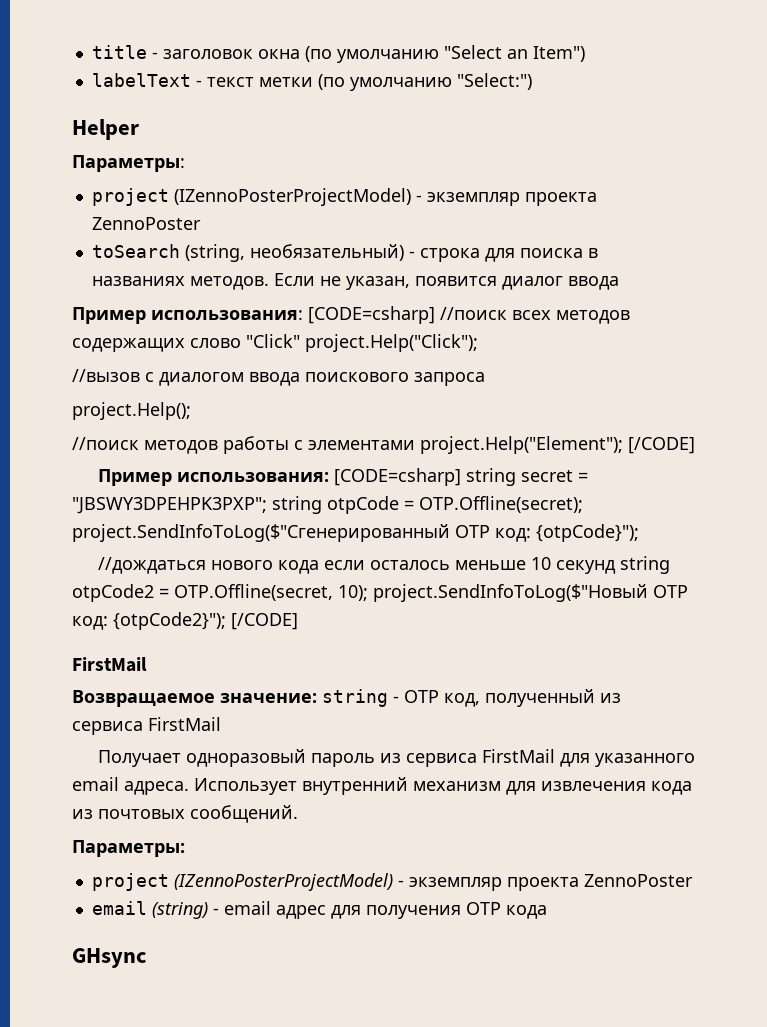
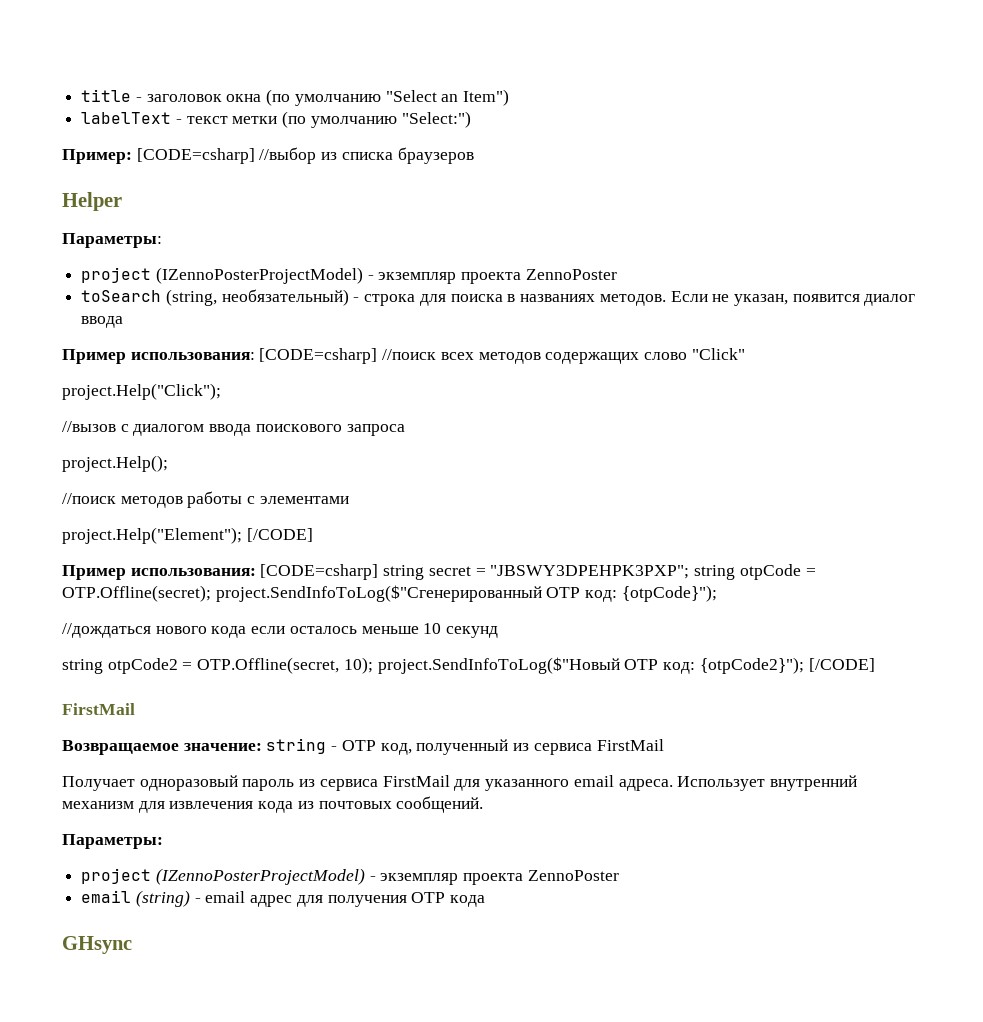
+ Пример: [CODE=csharp] //выбор из списка браузеров
- Пример использования: [CODE=csharp] //поиск всех методов содержащих слово "Click" project.Help("Click");
+ Пример использования: [CODE=csharp] //поиск всех методов содержащих слово "Click"
+ project.Help("Click");
- //поиск методов работы с элементами project.Help("Element"); [/CODE]
+ //поиск методов работы с элементами
+ project.Help("Element"); [/CODE]
- //дождаться нового кода если осталось меньше 10 секунд string otpCode2 = OTP.Offline(secret, 10); project.SendInfoToLog($"Новый OTP код: {otpCode2}"); [/CODE]
+ //дождаться нового кода если осталось меньше 10 секунд
+ string otpCode2 = OTP.Offline(secret, 10); project.SendInfoToLog($"Новый OTP код: {otpCode2}"); [/CODE]

